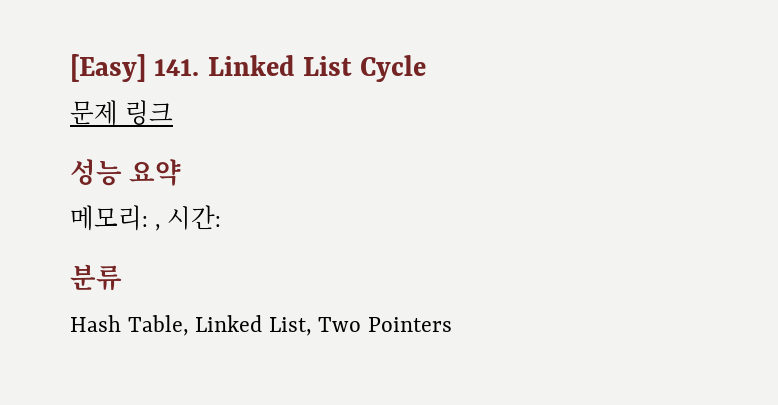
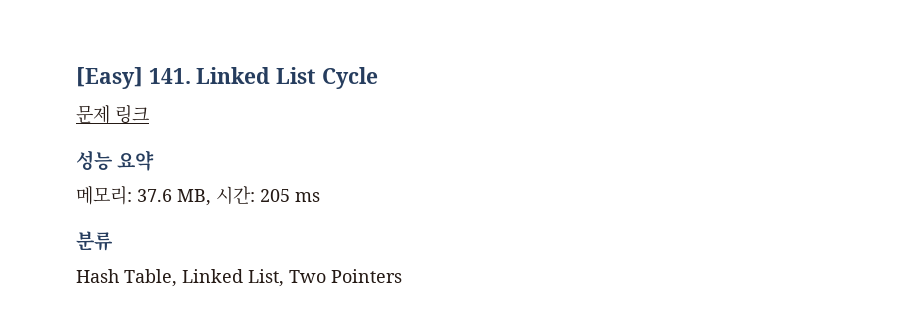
- 메모리: , 시간:
+ 메모리: 37.6 MB, 시간: 205 ms

